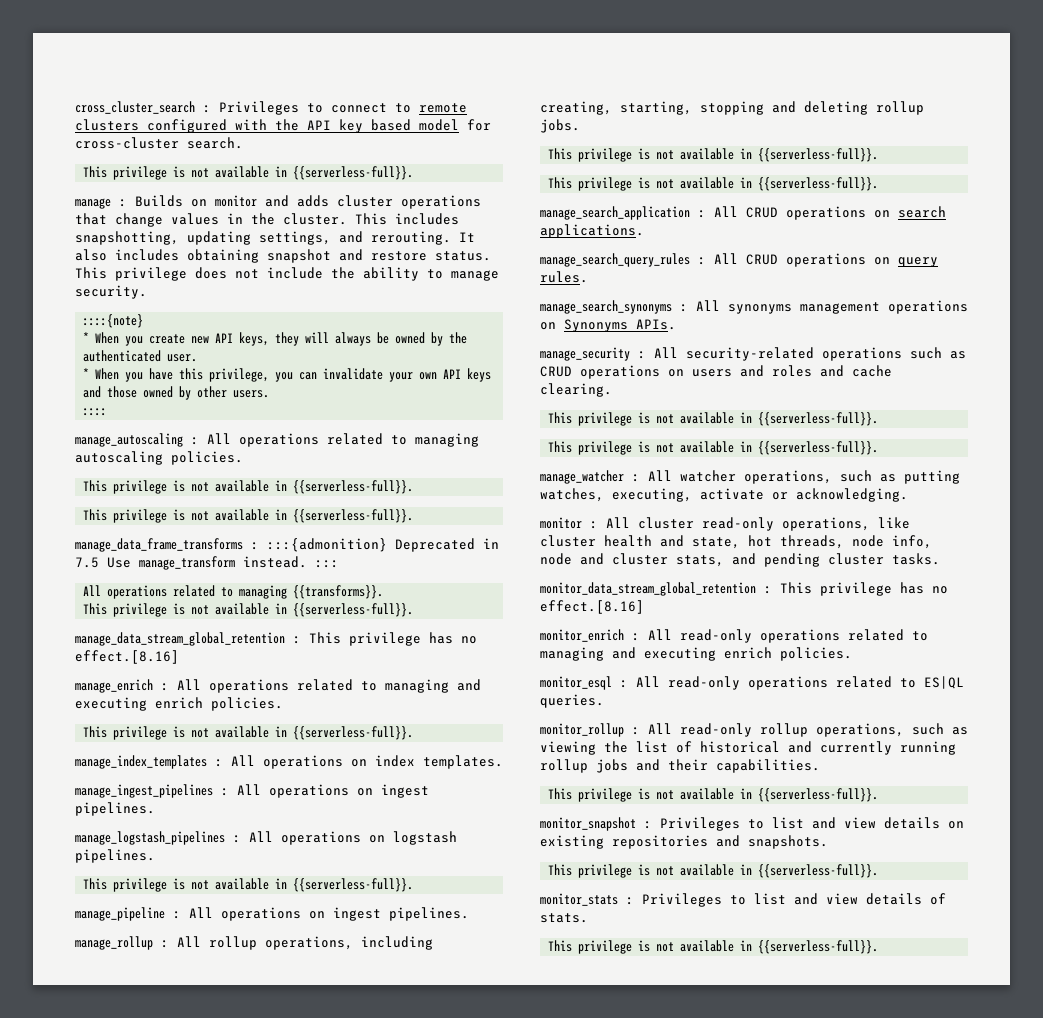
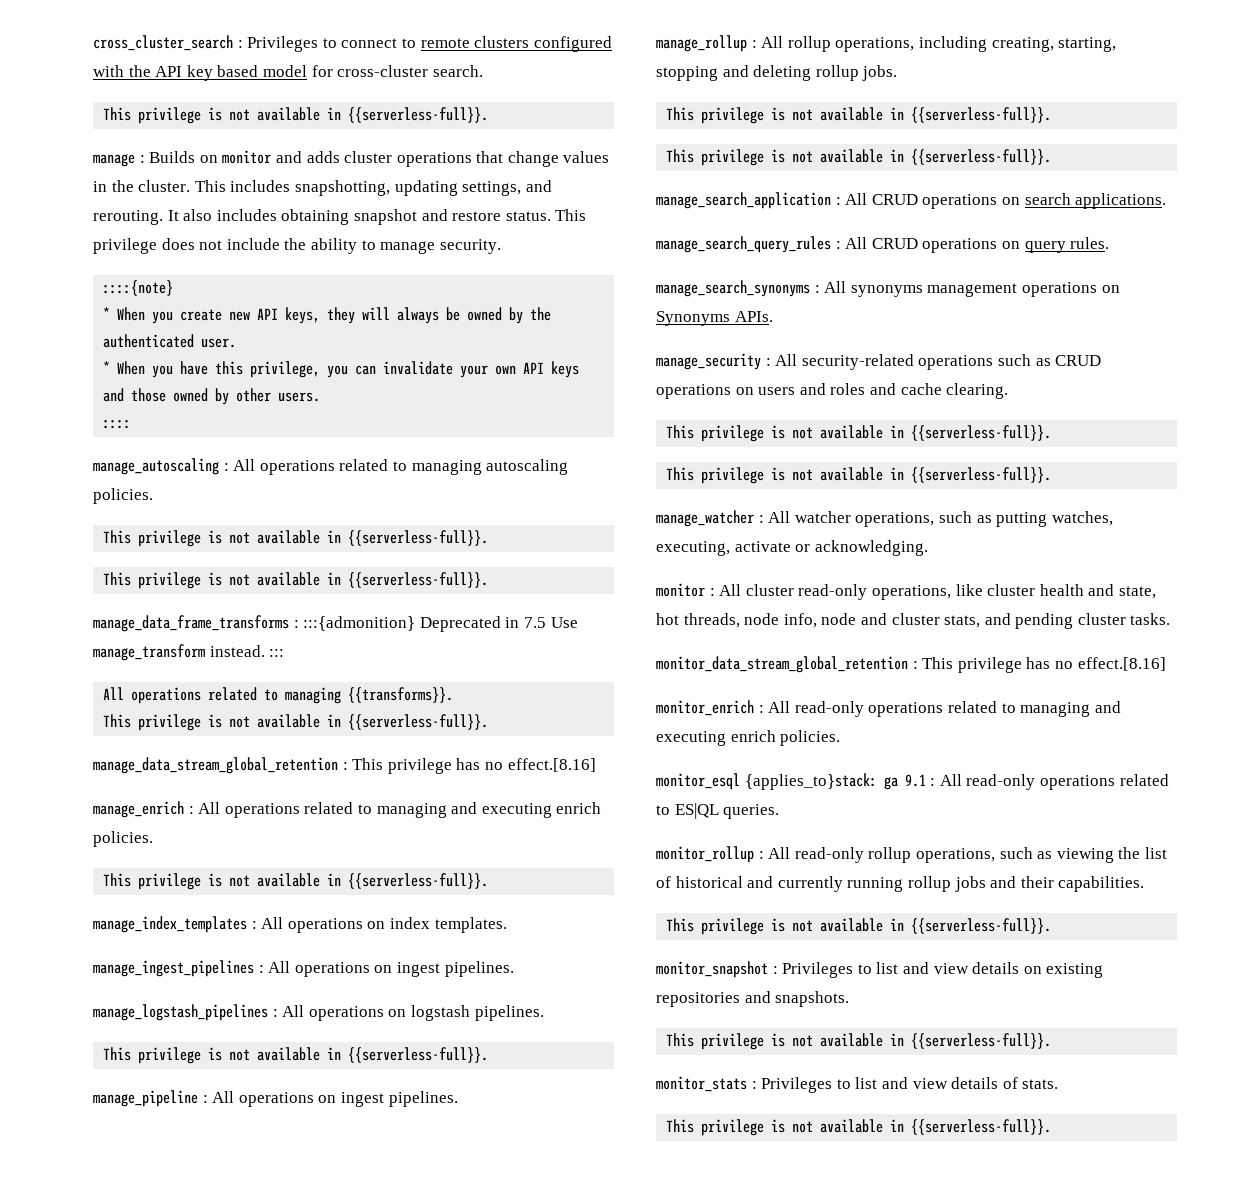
- monitor_esql : All read-only operations related to ES|QL queries.
+ monitor_esql {applies_to}stack: ga 9.1 : All read-only operations related to ES|QL queries.

